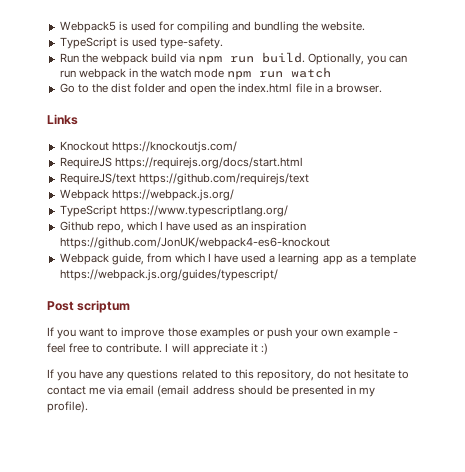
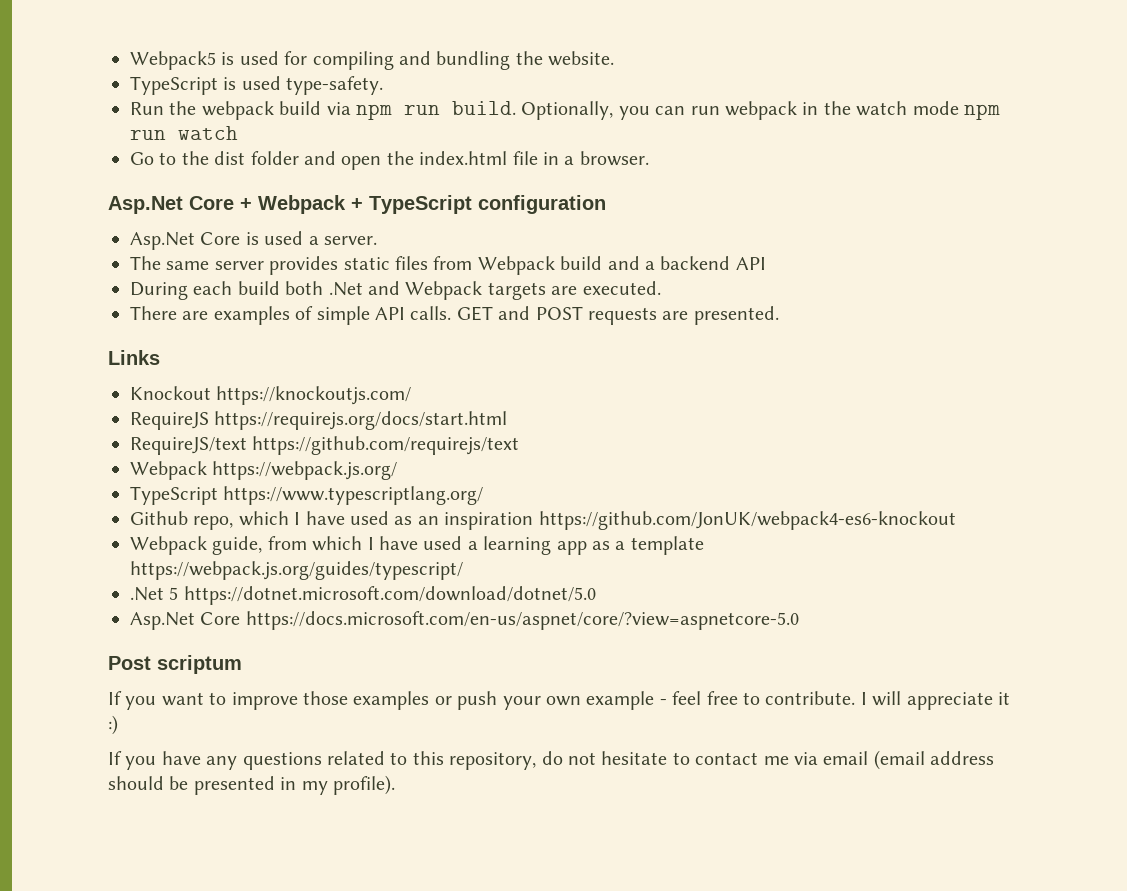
+ Asp.Net Core + Webpack + TypeScript configuration
+ Asp.Net Core is used a server.
+ The same server provides static files from Webpack build and a backend API
+ During each build both .Net and Webpack targets are executed.
+ There are examples of simple API calls. GET and POST requests are presented.
+ .Net 5 https://dotnet.microsoft.com/download/dotnet/5.0
+ Asp.Net Core https://docs.microsoft.com/en-us/aspnet/core/?view=aspnetcore-5.0

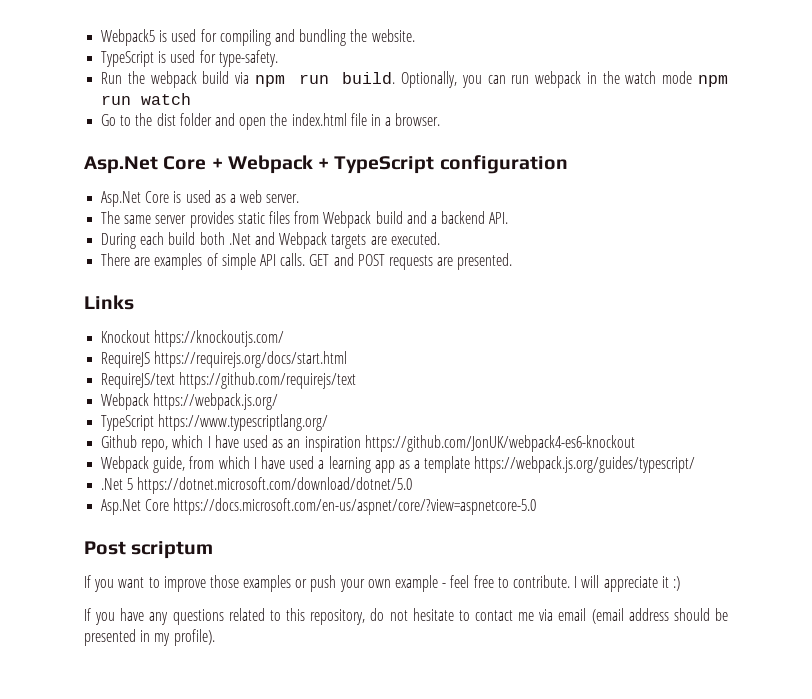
- TypeScript is used type-safety.
+ TypeScript is used for type-safety.
- Asp.Net Core is used a server.
+ Asp.Net Core is used as a web server.
- The same server provides static files from Webpack build and a backend API
+ The same server provides static files from Webpack build and a backend API.

